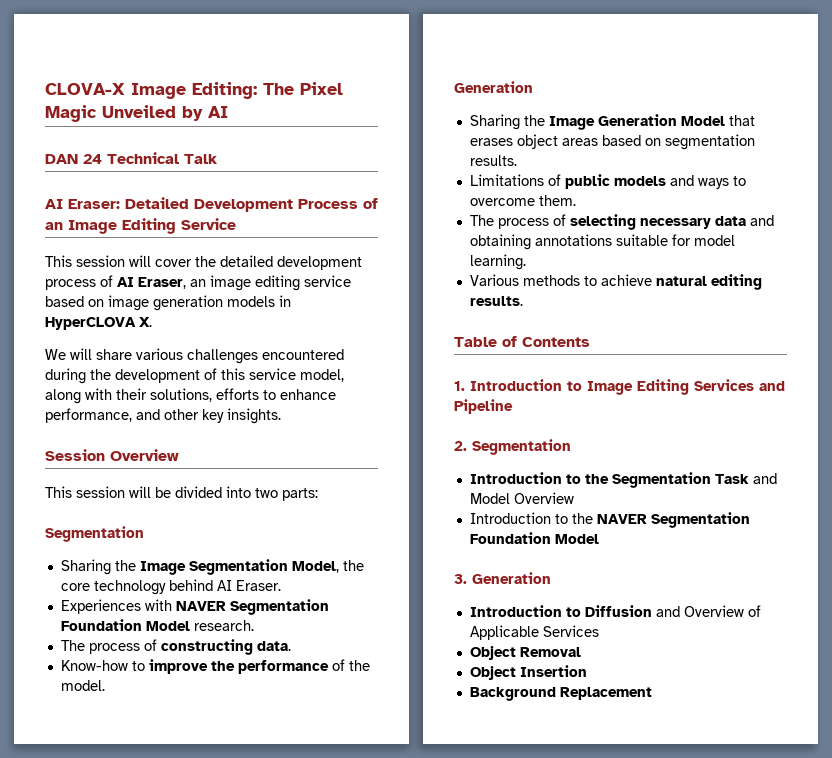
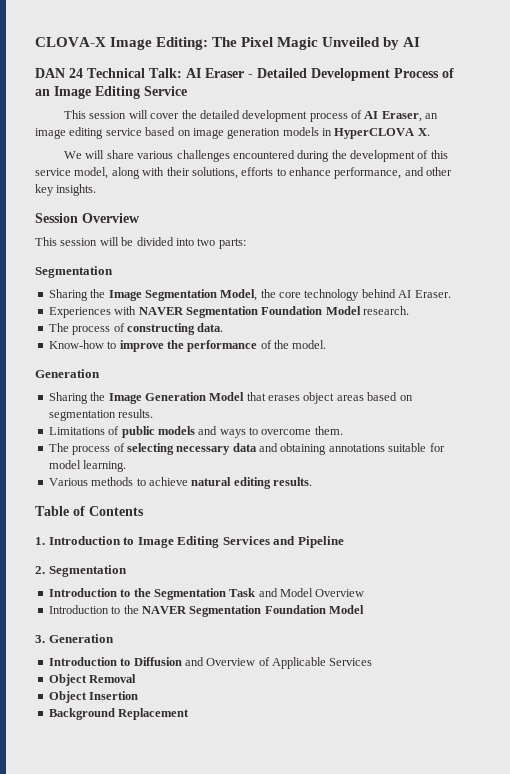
- DAN 24 Technical Talk
- AI Eraser: Detailed Development Process of an Image Editing Service
+ DAN 24 Technical Talk: AI Eraser - Detailed Development Process of an Image Editing Service

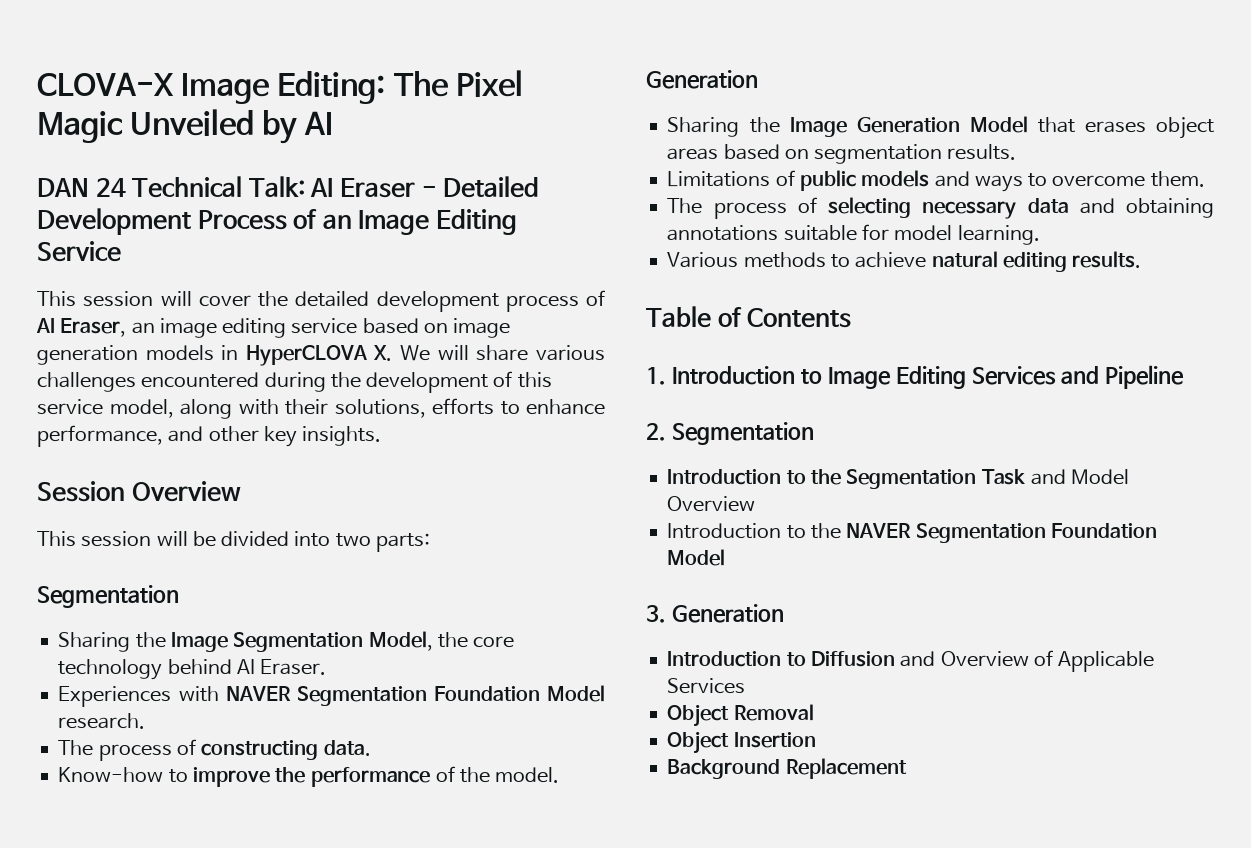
- This session will cover the detailed development process of AI Eraser, an image editing service based on image generation models in HyperCLOVA X.
- We will share various challenges encountered during the development of this service model, along with their solutions, efforts to enhance performance, and other key insights.
+ This session will cover the detailed development process of AI Eraser, an image editing service based on image generation models in HyperCLOVA X. We will share various challenges encountered during the development of this service model, along with their solutions, efforts to enhance performance, and other key insights.

